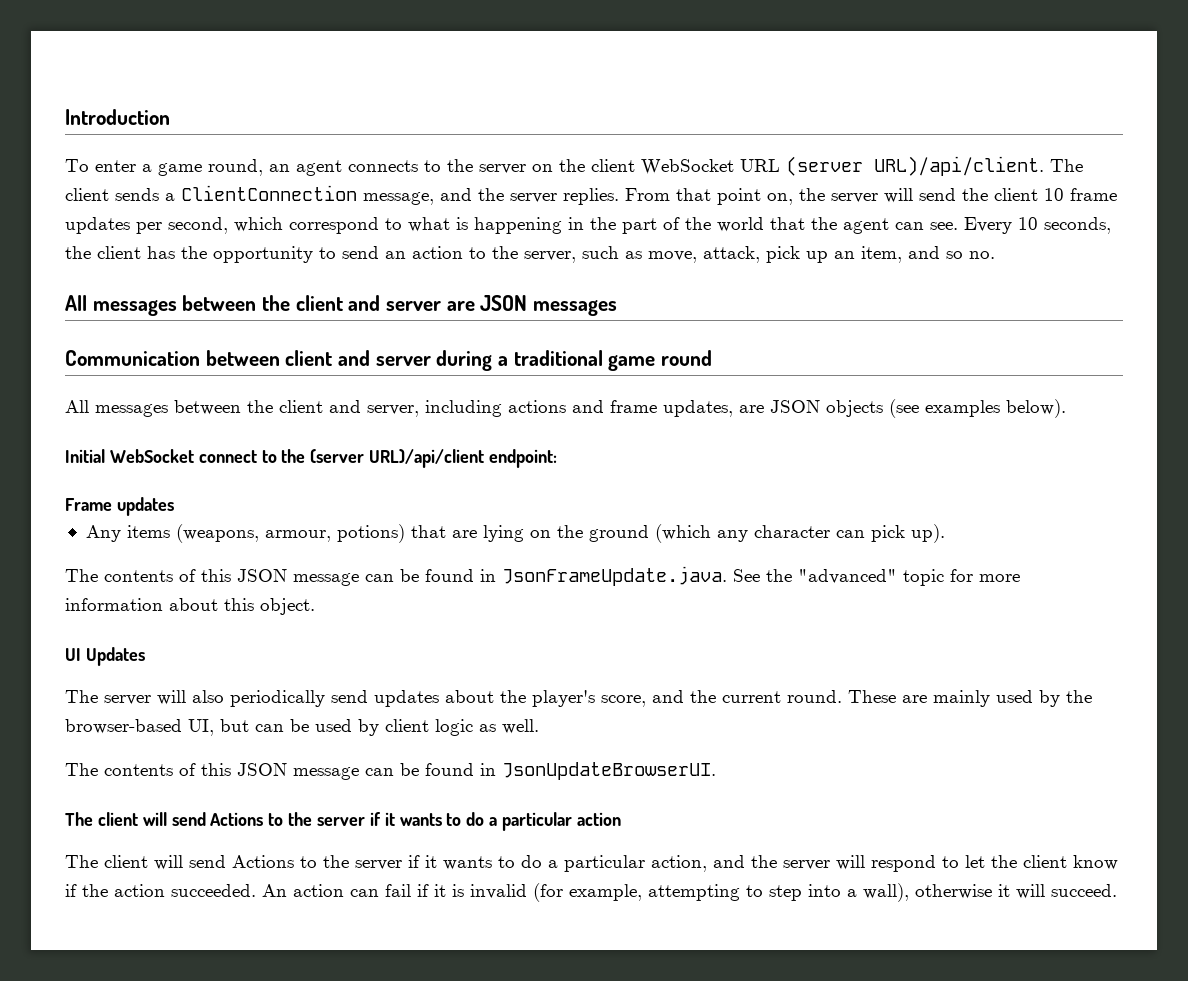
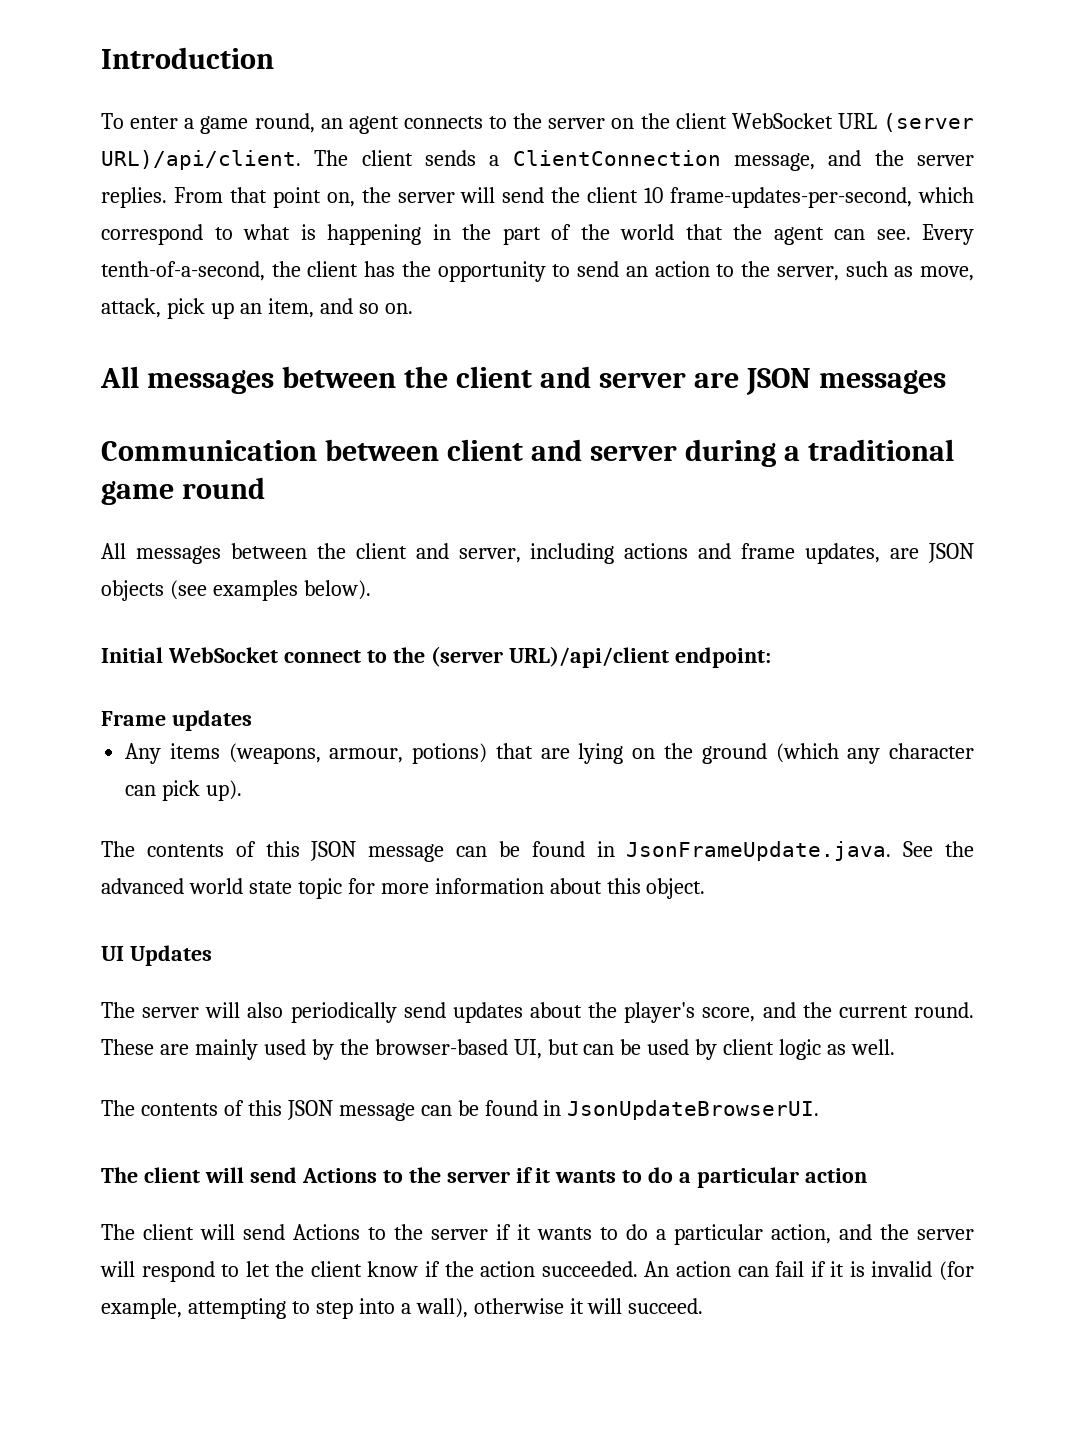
- From that point on, the server will send the client 10 frame updates per second, which correspond to what is happening in the part of the world that the agent can see.
+ From that point on, the server will send the client 10 frame-updates-per-second, which correspond to what is happening in the part of the world that the agent can see.
- Every 10 seconds, the client has the opportunity to send an action to the server, such as move, attack, pick up an item, and so no.
+ Every tenth-of-a-second, the client has the opportunity to send an action to the server, such as move, attack, pick up an item, and so on.
- The contents of this JSON message can be found in JsonFrameUpdate.java. See the "advanced" topic for more information about this object.
+ The contents of this JSON message can be found in JsonFrameUpdate.java. See the advanced world state topic for more information about this object.

